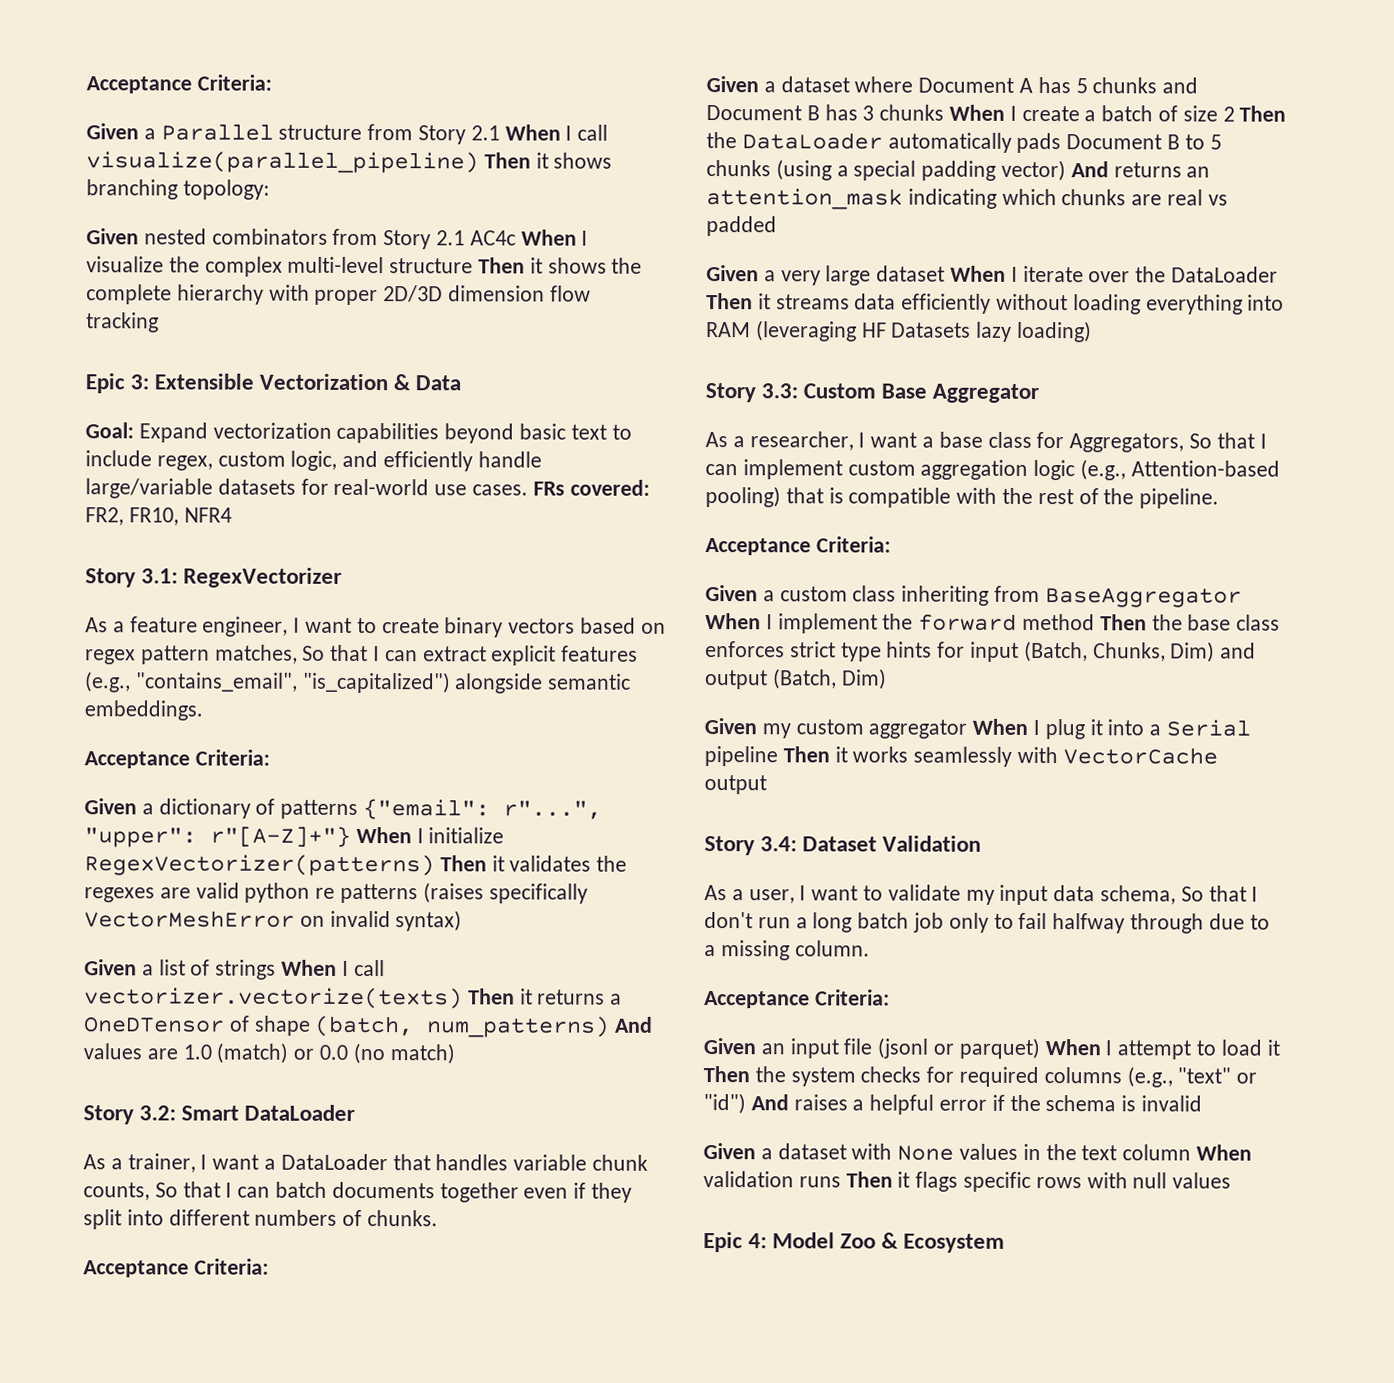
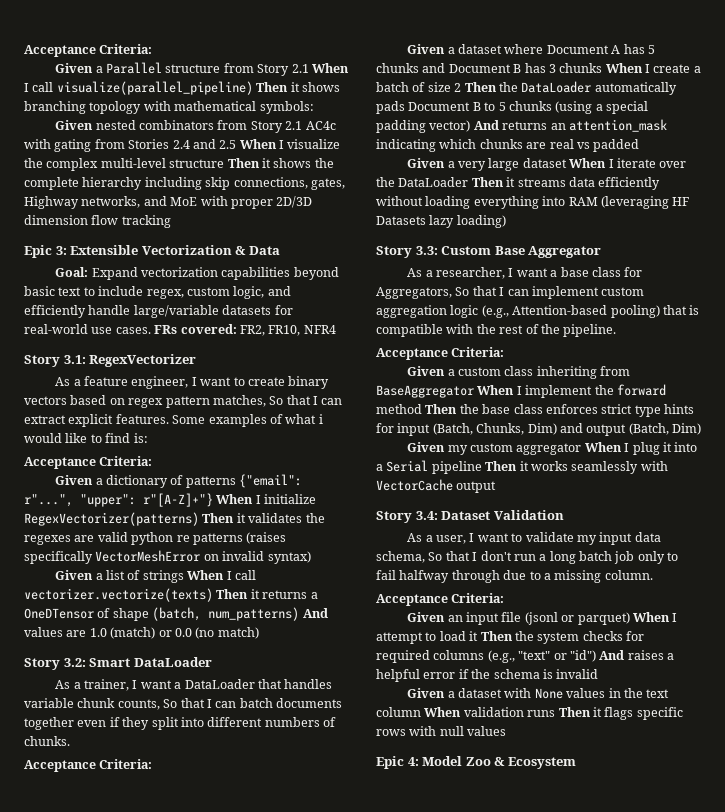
- Given a Parallel structure from Story 2.1 When I call visualize(parallel_pipeline) Then it shows branching topology:
+ Given a Parallel structure from Story 2.1 When I call visualize(parallel_pipeline) Then it shows branching topology with mathematical symbols:
- Given nested combinators from Story 2.1 AC4c When I visualize the complex multi-level structure Then it shows the complete hierarchy with proper 2D/3D dimension flow tracking
+ Given nested combinators from Story 2.1 AC4c with gating from Stories 2.4 and 2.5 When I visualize the complex multi-level structure Then it shows the complete hierarchy including skip connections, gates, Highway networks, and MoE with proper 2D/3D dimension flow tracking
- As a feature engineer, I want to create binary vectors based on regex pattern matches, So that I can extract explicit features (e.g., "contains_email", "is_capitalized") alongside semantic embeddings.
+ As a feature engineer, I want to create binary vectors based on regex pattern matches, So that I can extract explicit features. Some examples of what i would like to find is:

